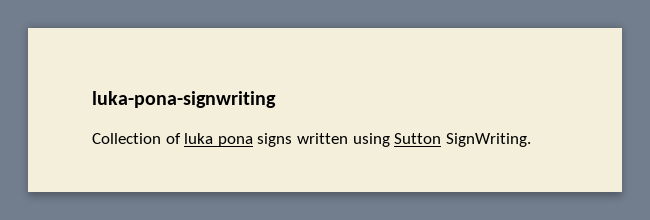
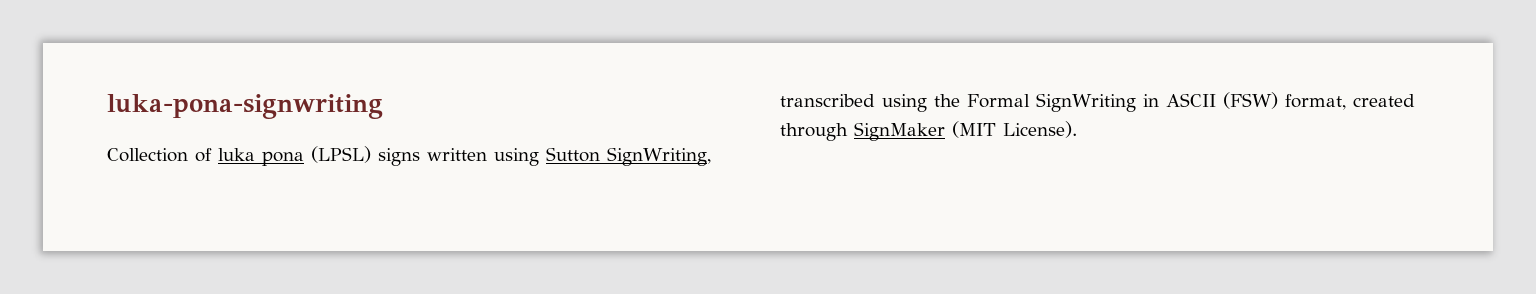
- Collection of luka pona signs written using Sutton SignWriting.
+ Collection of luka pona (LPSL) signs written using Sutton SignWriting, transcribed using the Formal SignWriting in ASCII (FSW) format, created through SignMaker (MIT License).

